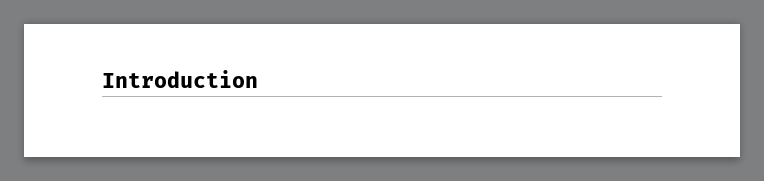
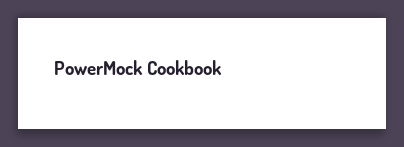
- Introduction
+ PowerMock Cookbook

